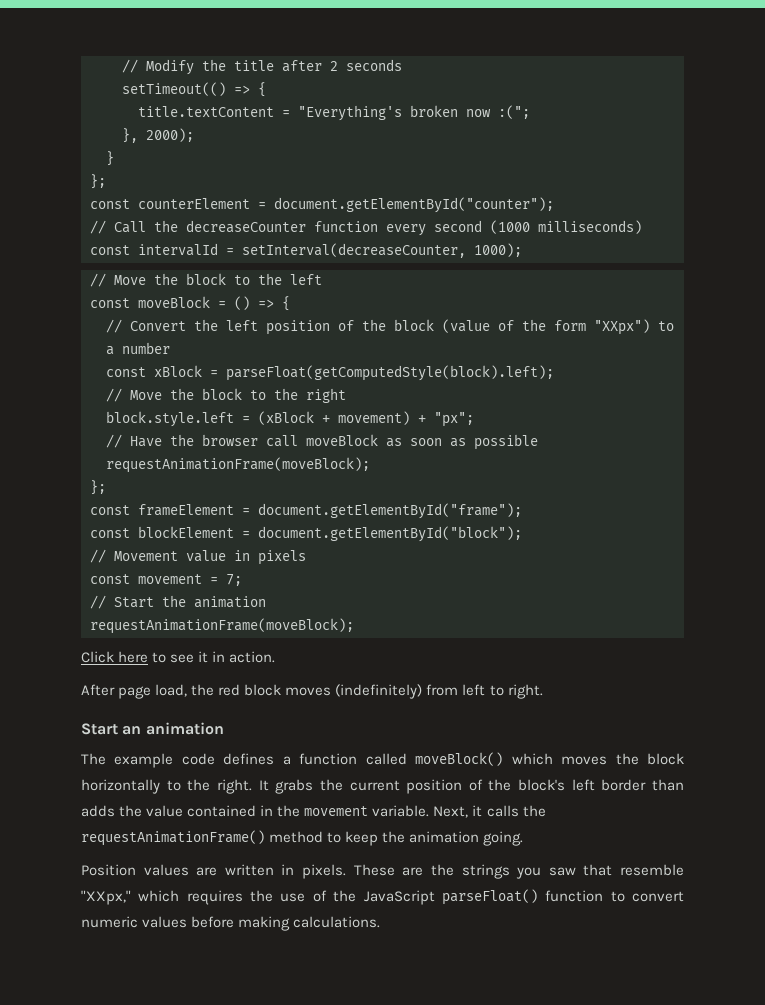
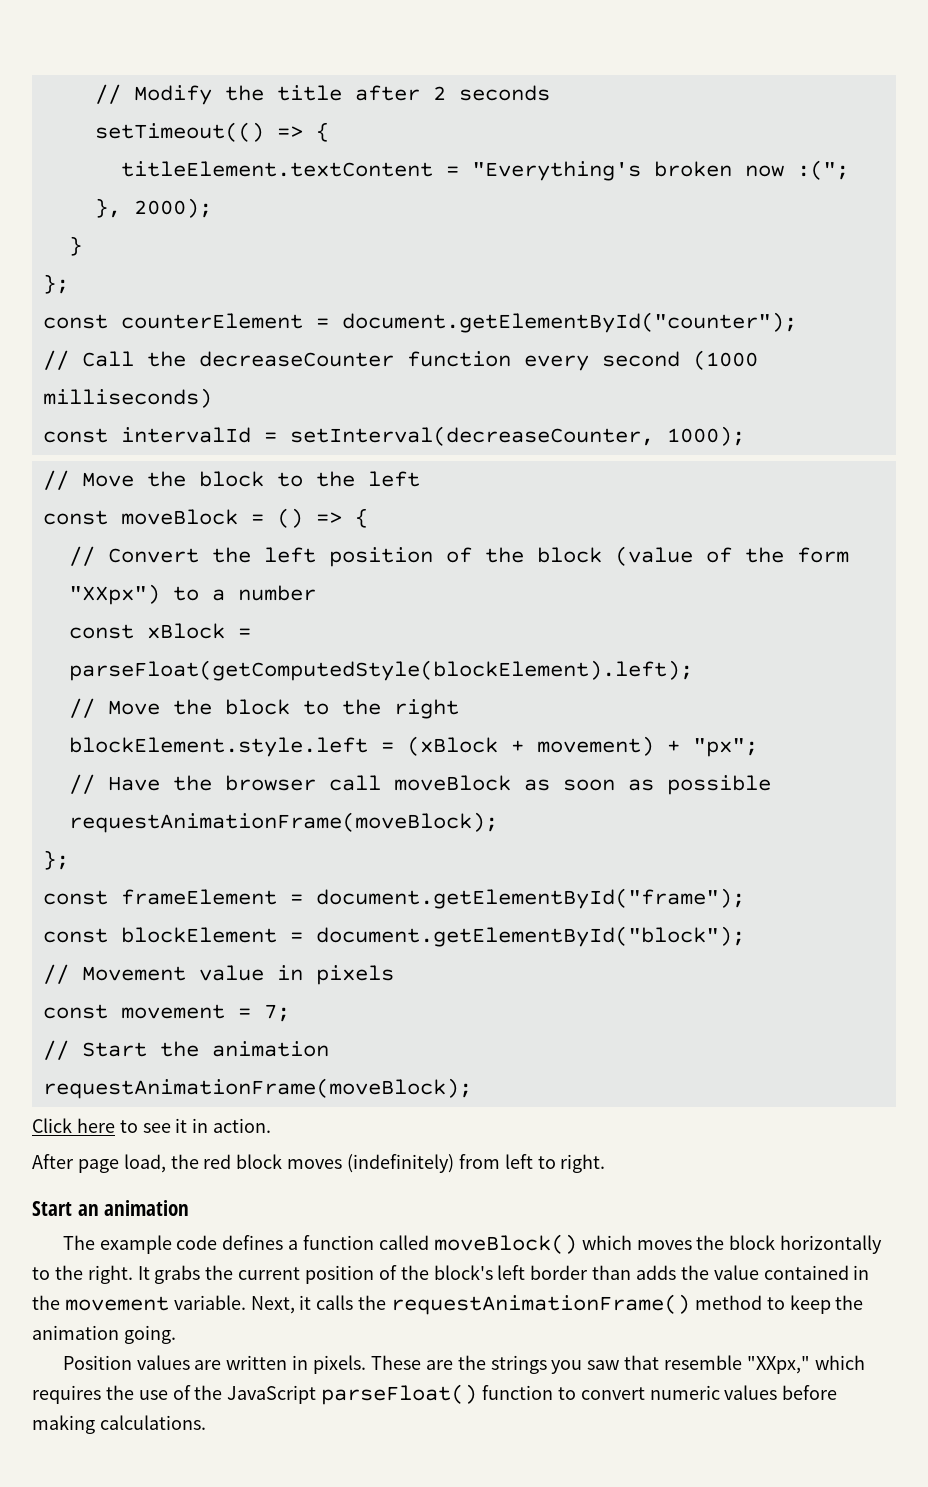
- title.textContent = "Everything's broken now :(";
+ titleElement.textContent = "Everything's broken now :(";
- const xBlock = parseFloat(getComputedStyle(block).left);
+ const xBlock = parseFloat(getComputedStyle(blockElement).left);
- block.style.left = (xBlock + movement) + "px";
+ blockElement.style.left = (xBlock + movement) + "px";

